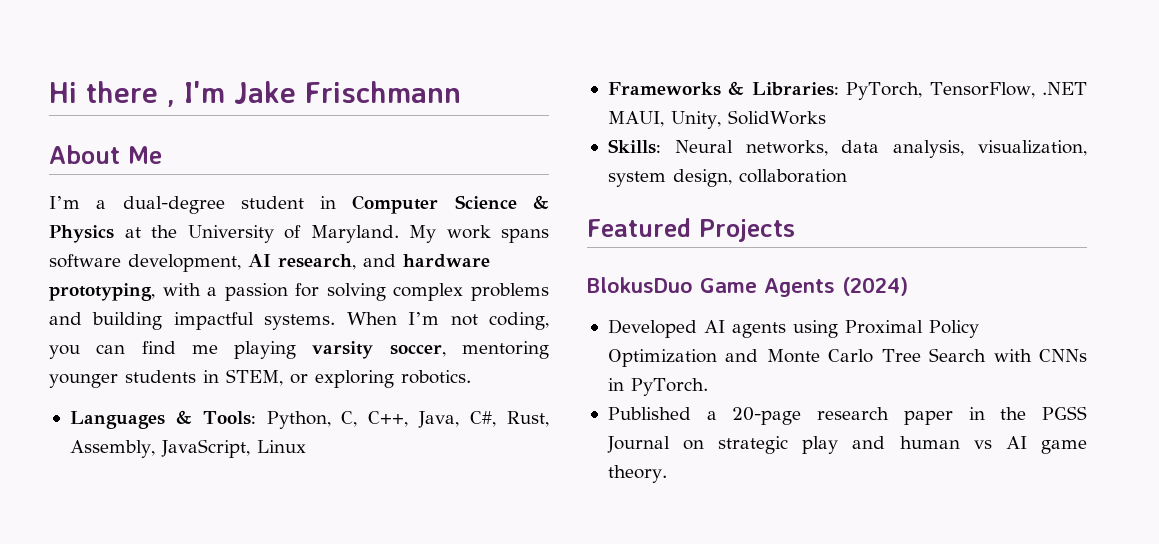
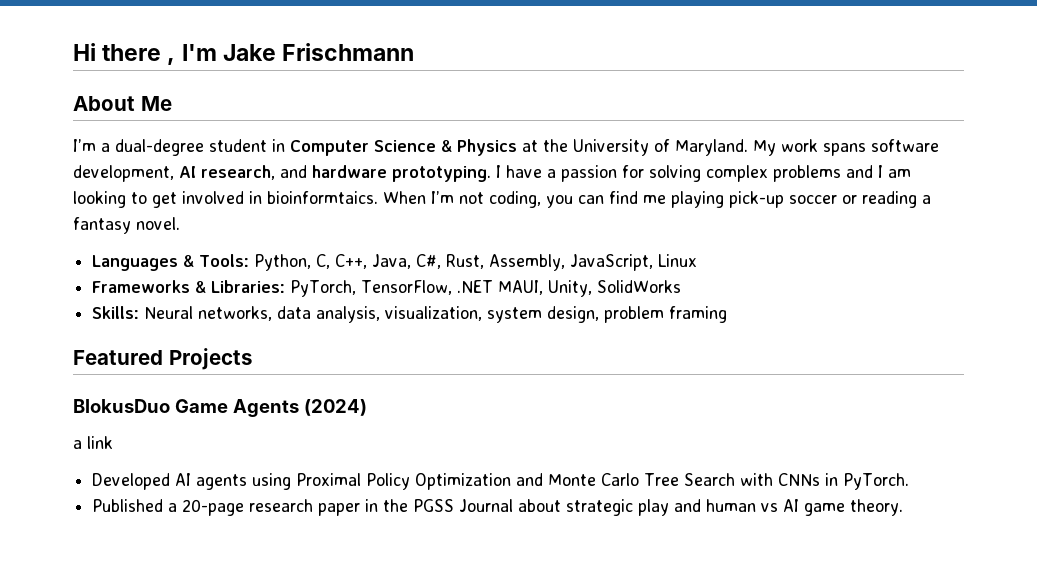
- My work spans software development, AI research, and hardware prototyping, with a passion for solving complex problems and building impactful systems.
+ My work spans software development, AI research, and hardware prototyping. I have a passion for solving complex problems and I am looking to get involved in bioinformtaics.
- When I’m not coding, you can find me playing varsity soccer, mentoring younger students in STEM, or exploring robotics.
+ When I’m not coding, you can find me playing pick-up soccer or reading a fantasy novel.
- Skills: Neural networks, data analysis, visualization, system design, collaboration
+ Skills: Neural networks, data analysis, visualization, system design, problem framing
+ a link
- Published a 20-page research paper in the PGSS Journal on strategic play and human vs AI game theory.
+ Published a 20-page research paper in the PGSS Journal about strategic play and human vs AI game theory.

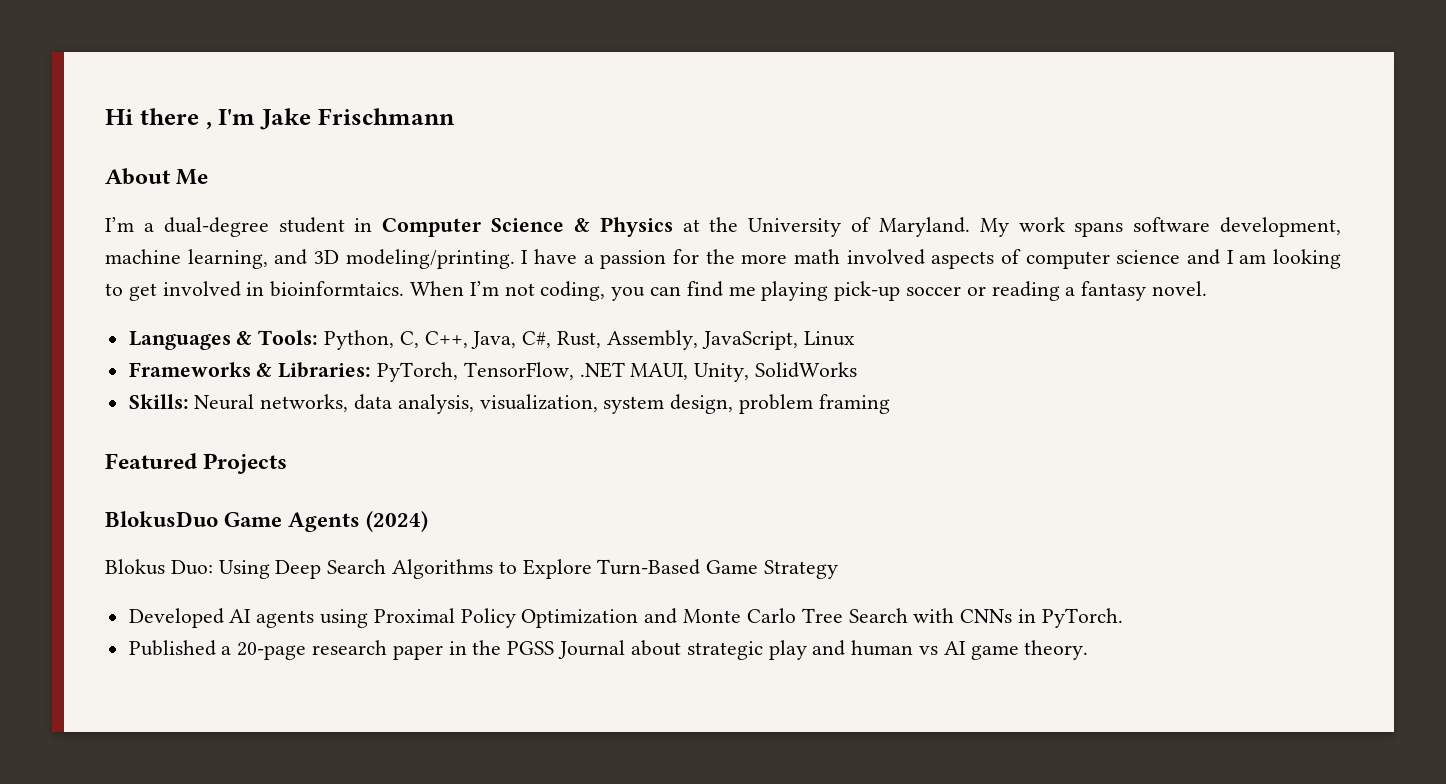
- My work spans software development, AI research, and hardware prototyping.
+ My work spans software development, machine learning, and 3D modeling/printing.
- I have a passion for solving complex problems and I am looking to get involved in bioinformtaics.
+ I have a passion for the more math involved aspects of computer science and I am looking to get involved in bioinformtaics.
- a link
+ Blokus Duo: Using Deep Search Algorithms to Explore Turn-Based Game Strategy

